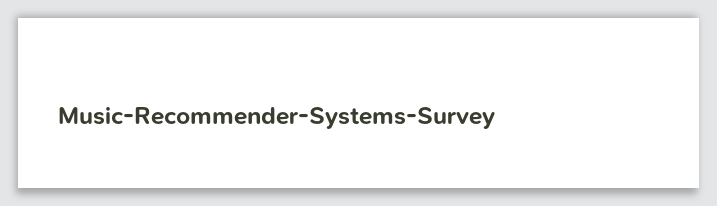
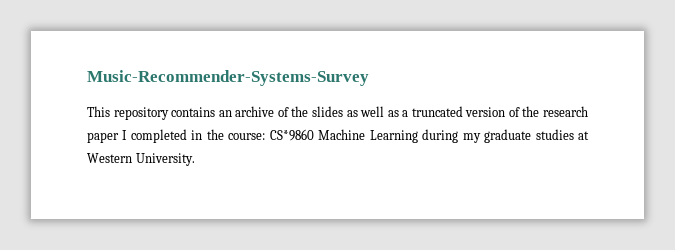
+ This repository contains an archive of the slides as well as a truncated version of the research paper I completed in the course: CS*9860 Machine Learning during my graduate studies at Western University.

